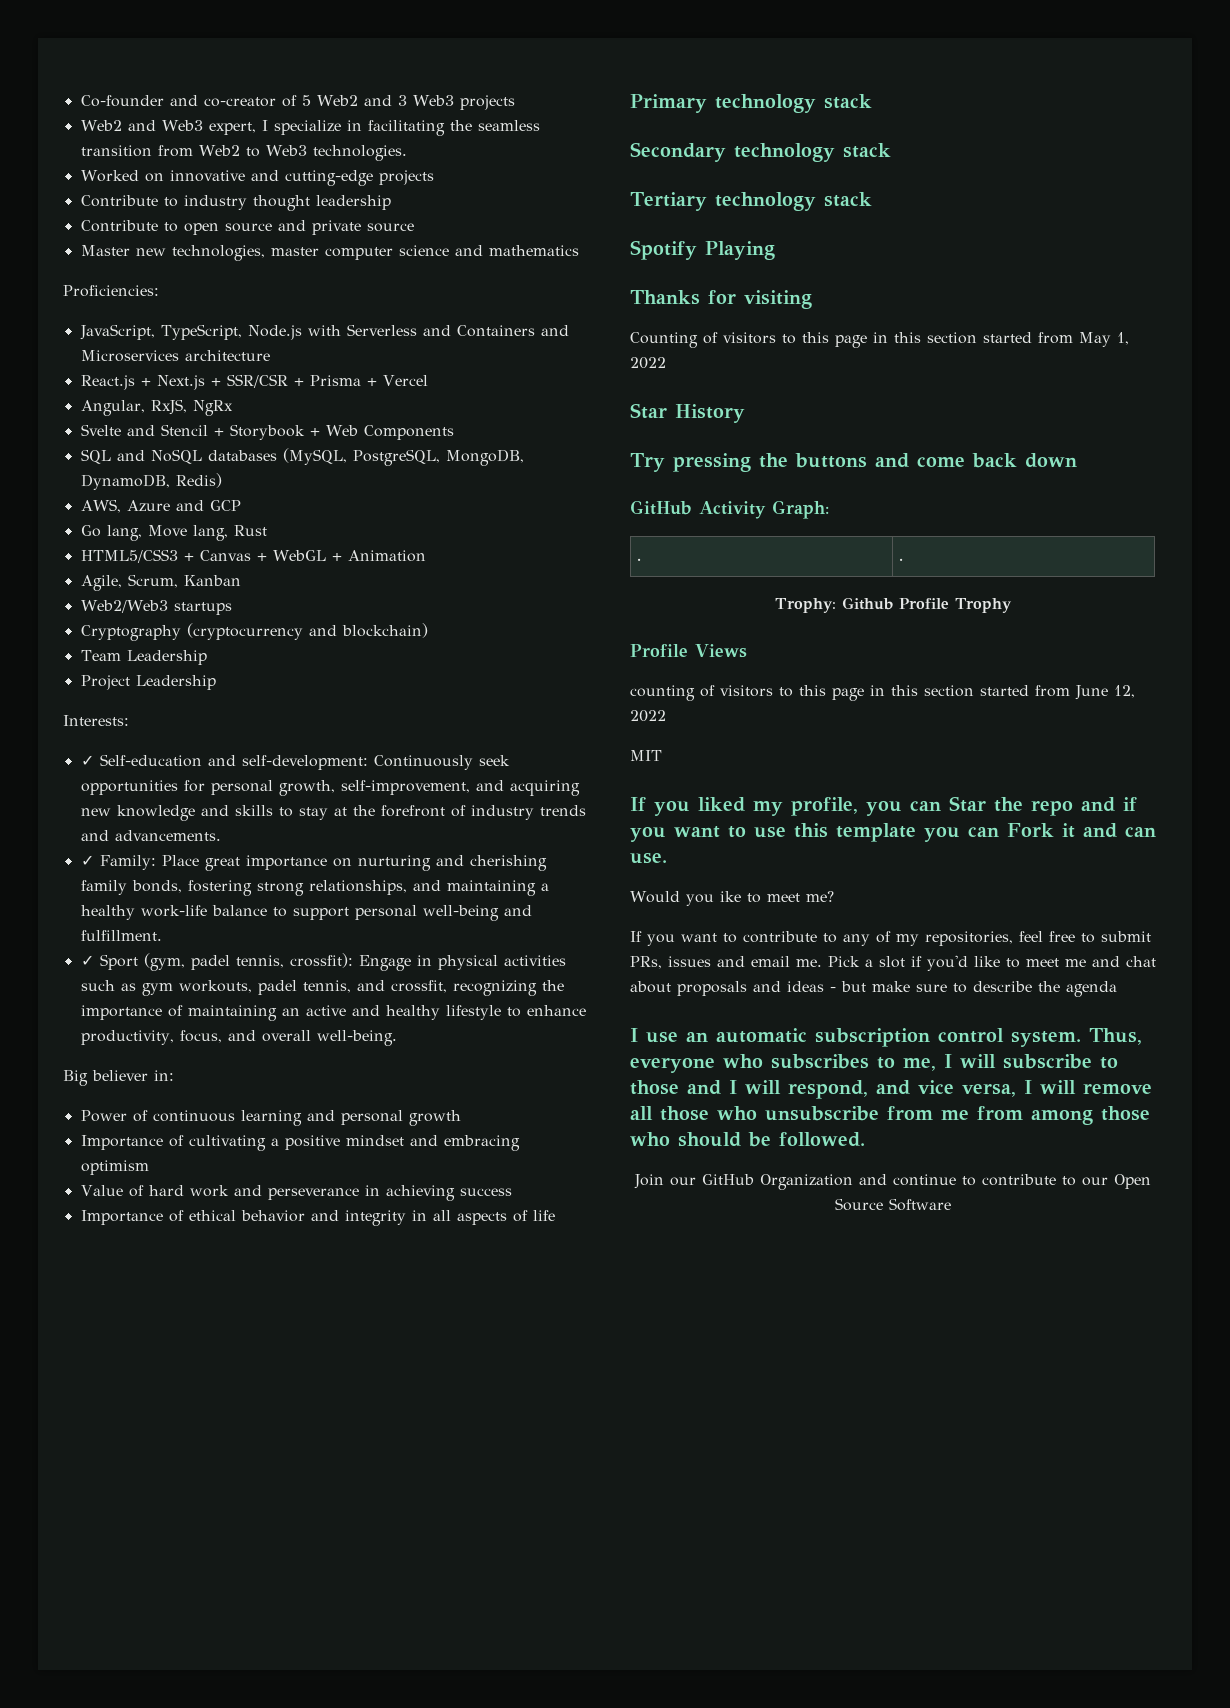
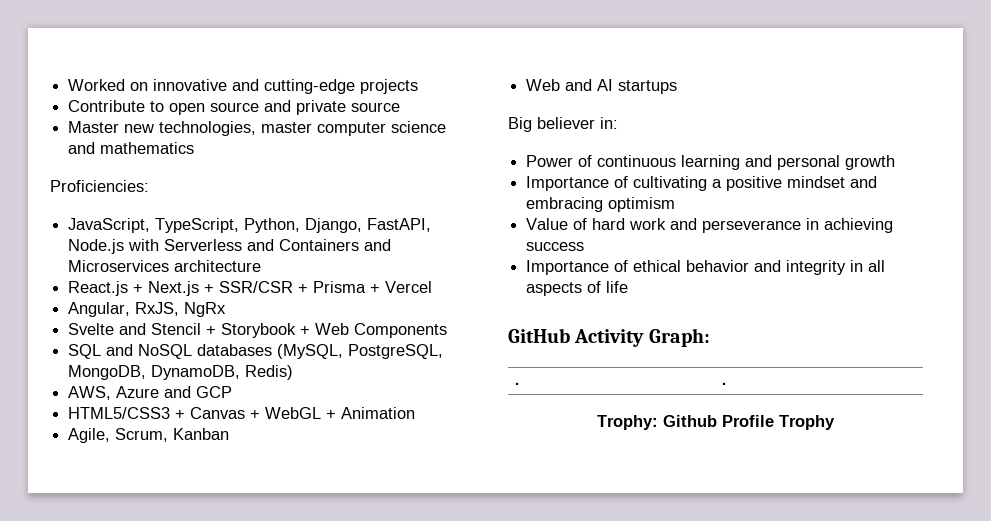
- Co-founder and co-creator of 5 Web2 and 3 Web3 projects
- Web2 and Web3 expert, I specialize in facilitating the seamless transition from Web2 to Web3 technologies.
- Contribute to industry thought leadership
- JavaScript, TypeScript, Node.js with Serverless and Containers and Microservices architecture
+ JavaScript, TypeScript, Python, Django, FastAPI, Node.js with Serverless and Containers and Microservices architecture
- Go lang, Move lang, Rust
- Web2/Web3 startups
- Cryptography (cryptocurrency and blockchain)
- Team Leadership
- Project Leadership
- Interests:
- ✓ Self-education and self-development: Continuously seek opportunities for personal growth, self-improvement, and acquiring new knowledge and skills to stay at the forefront of industry trends and advancements.
- ✓ Family: Place great importance on nurturing and cherishing family bonds, fostering strong relationships, and maintaining a healthy work-life balance to support personal well-being and fulfillment.
- ✓ Sport (gym, padel tennis, crossfit): Engage in physical activities such as gym workouts, padel tennis, and crossfit, recognizing the importance of maintaining an active and healthy lifestyle to enhance productivity, focus, and overall well-being.
+ Web and AI startups
- Primary technology stack
- Secondary technology stack
- Tertiary technology stack
- Spotify Playing
- Thanks for visiting
- Counting of visitors to this page in this section started from May 1, 2022
- Star History
- Try pressing the buttons and come back down
- Profile Views
- counting of visitors to this page in this section started from June 12, 2022
- MIT
- If you liked my profile, you can Star the repo and if you want to use this template you can Fork it and can use.
- Would you ike to meet me?
- If you want to contribute to any of my repositories, feel free to submit PRs, issues and email me. Pick a slot if you'd like to meet me and chat about proposals and ideas - but make sure to describe the agenda
- I use an automatic subscription control system. Thus, everyone who subscribes to me, I will subscribe to those and I will respond, and vice versa, I will remove all those who unsubscribe from me from among those who should be followed.
- Join our GitHub Organization and continue to contribute to our Open Source Software

